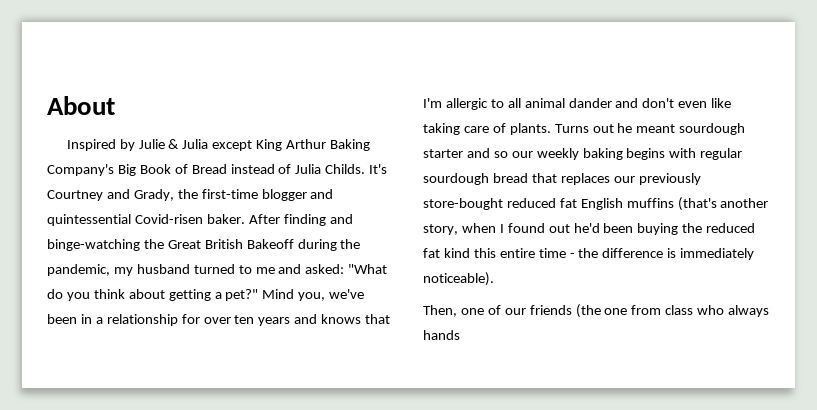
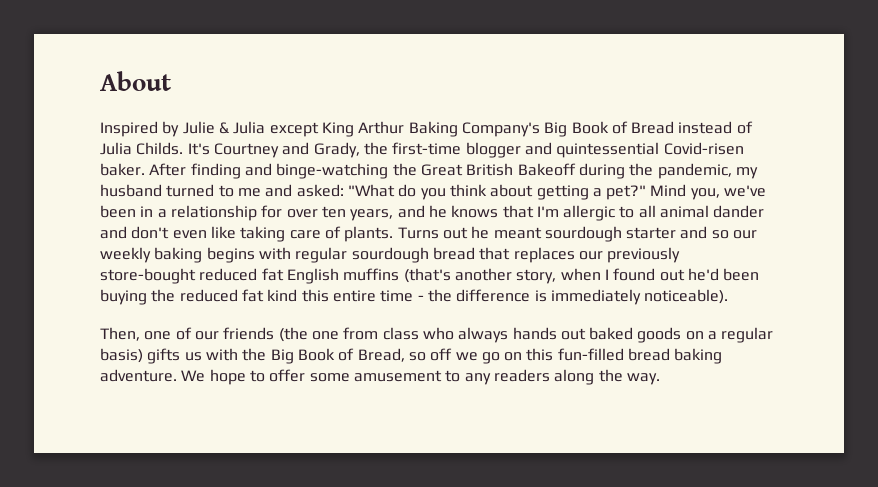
- Mind you, we've been in a relationship for over ten years and knows that I'm allergic to all animal dander and don't even like taking care of plants.
+ Mind you, we've been in a relationship for over ten years, and he knows that I'm allergic to all animal dander and don't even like taking care of plants.
- Then, one of our friends (the one from class who always hands
+ Then, one of our friends (the one from class who always hands out baked goods on a regular basis) gifts us with the Big Book of Bread, so off we go on this fun-filled bread baking adventure. We hope to offer some amusement to any readers along the way.

